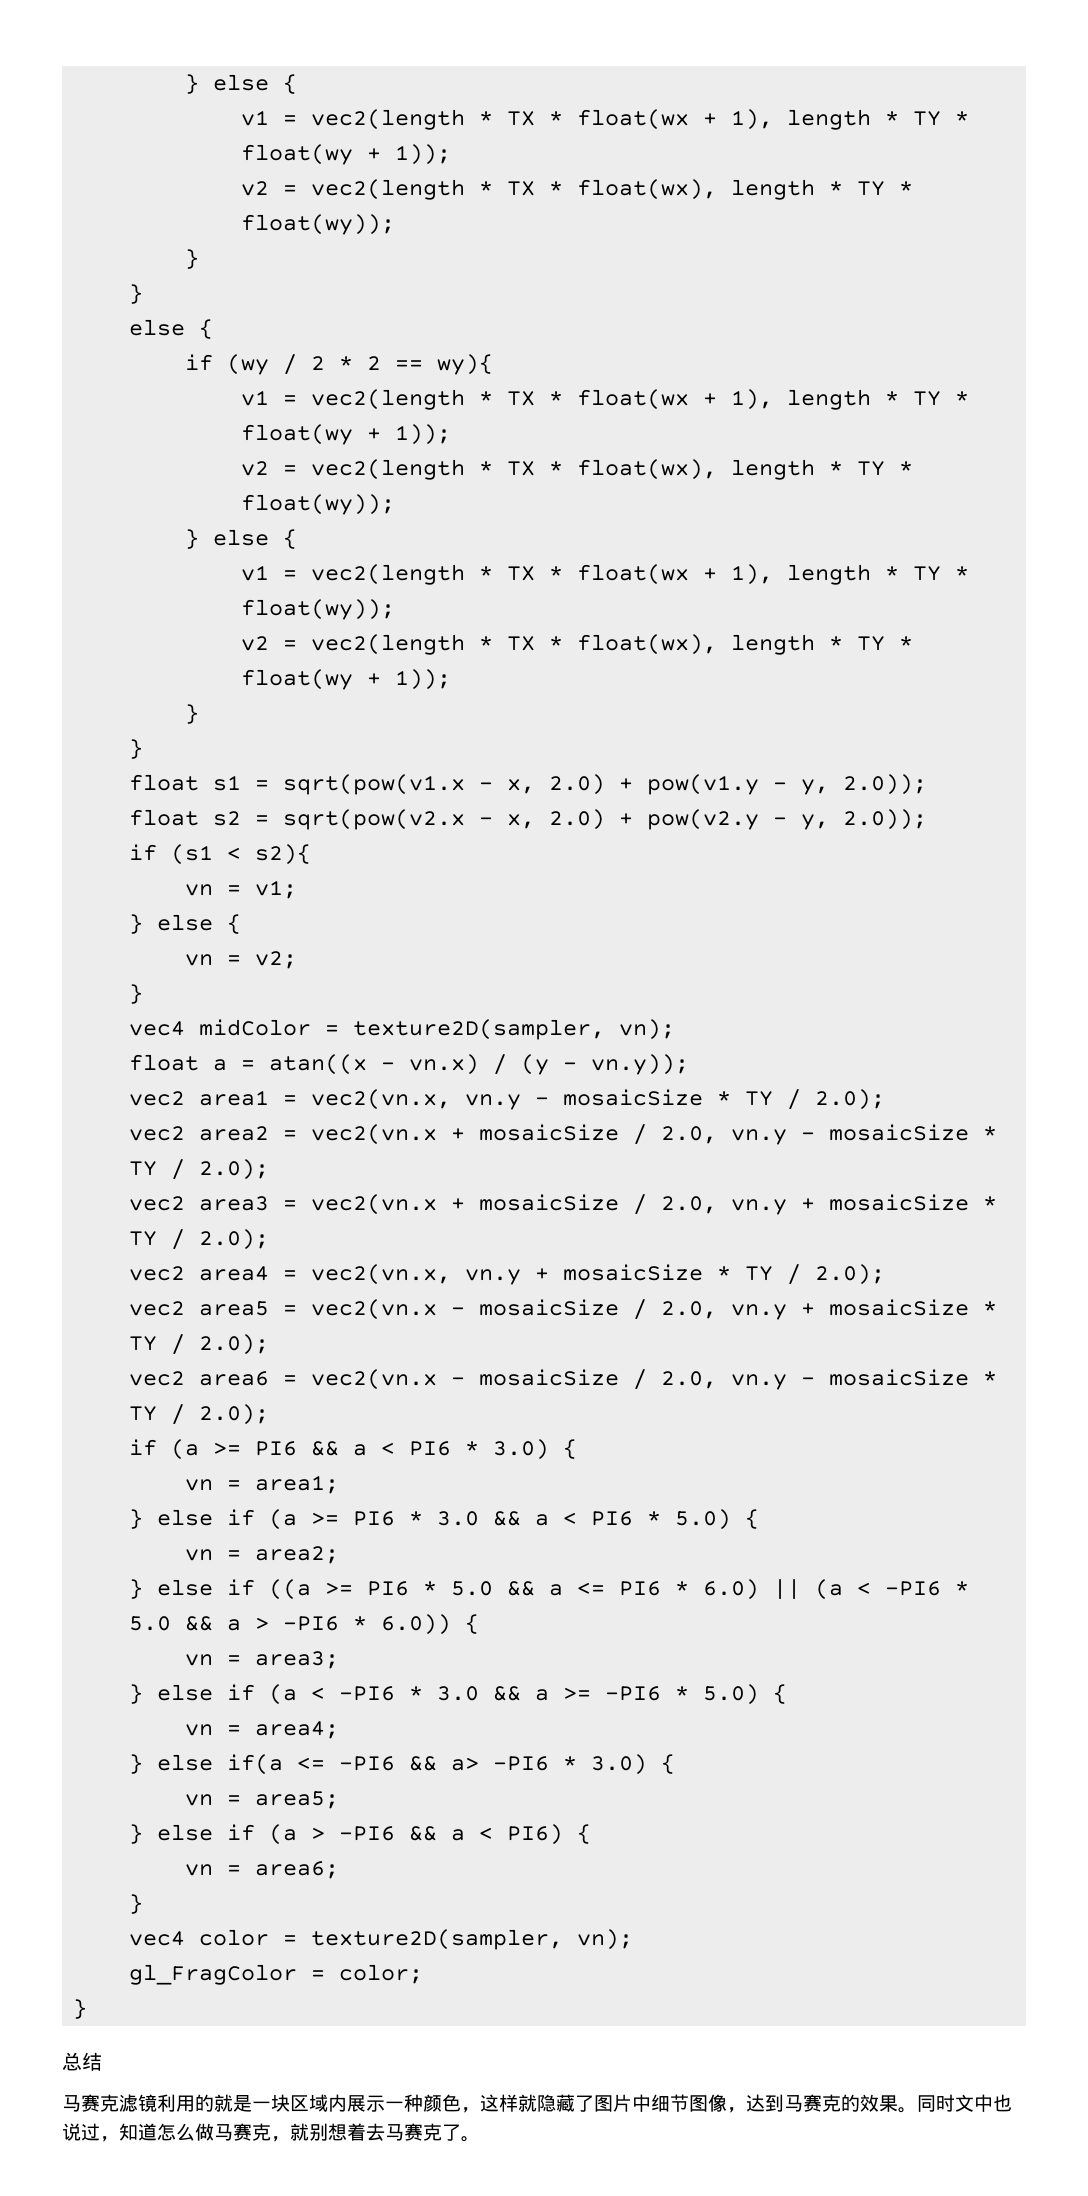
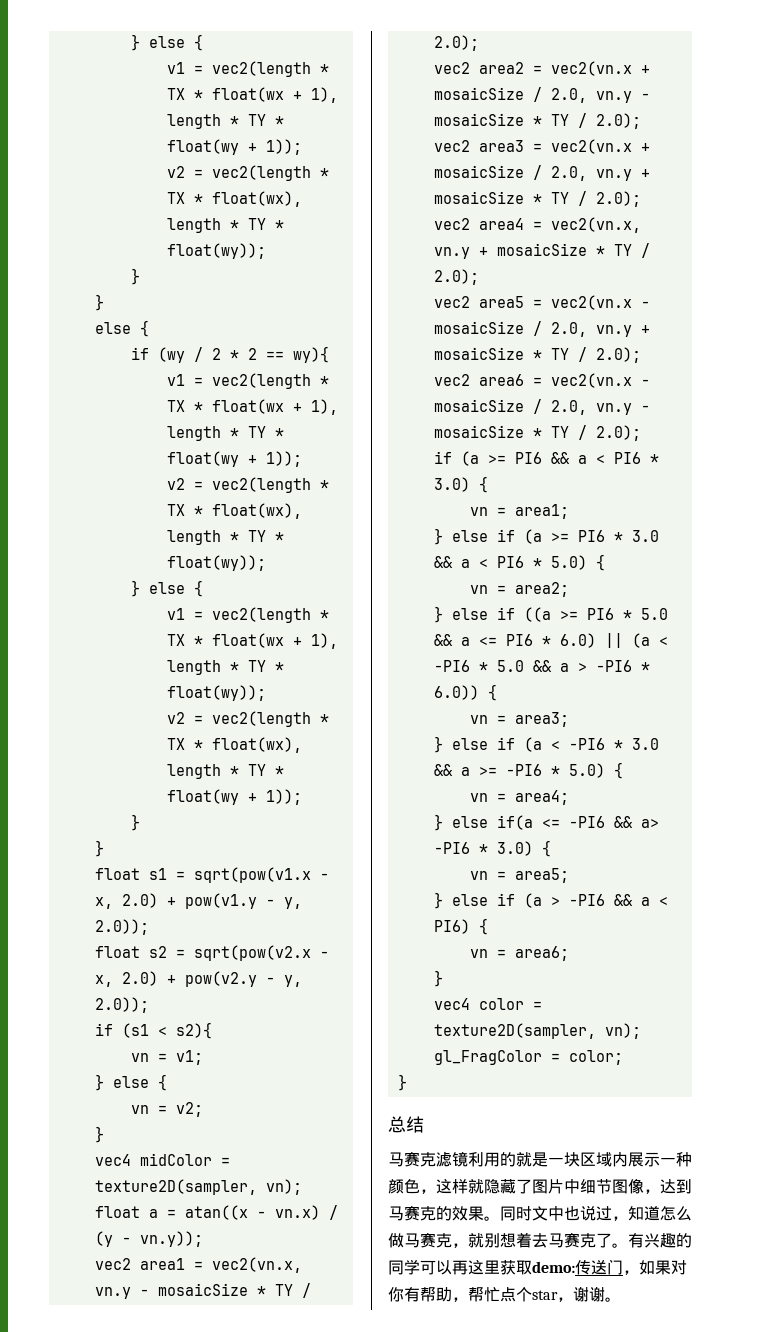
+ 有兴趣的同学可以再这里获取demo:传送门，如果对你有帮助，帮忙点个star，谢谢。

